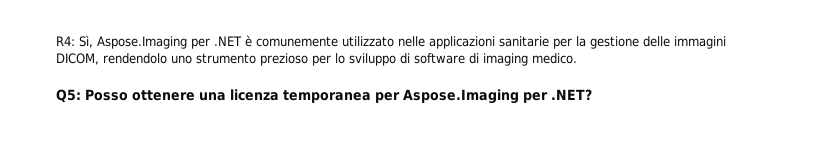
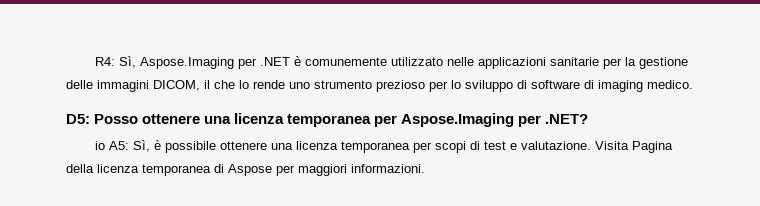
- R4: Sì, Aspose.Imaging per .NET è comunemente utilizzato nelle applicazioni sanitarie per la gestione delle immagini DICOM, rendendolo uno strumento prezioso per lo sviluppo di software di imaging medico.
+ R4: Sì, Aspose.Imaging per .NET è comunemente utilizzato nelle applicazioni sanitarie per la gestione delle immagini DICOM, il che lo rende uno strumento prezioso per lo sviluppo di software di imaging medico.
- Q5: Posso ottenere una licenza temporanea per Aspose.Imaging per .NET?
+ D5: Posso ottenere una licenza temporanea per Aspose.Imaging per .NET?
+ io A5: Sì, è possibile ottenere una licenza temporanea per scopi di test e valutazione. Visita Pagina della licenza temporanea di Aspose per maggiori informazioni.

